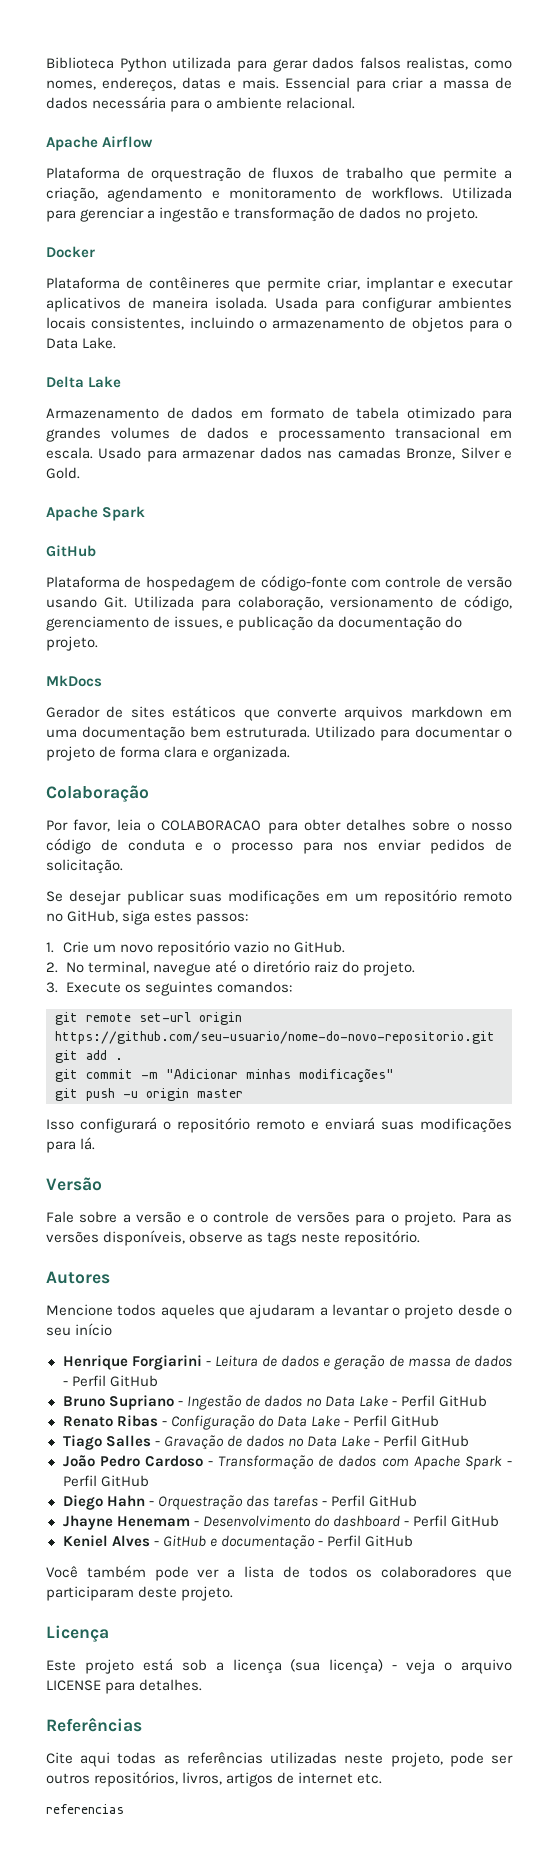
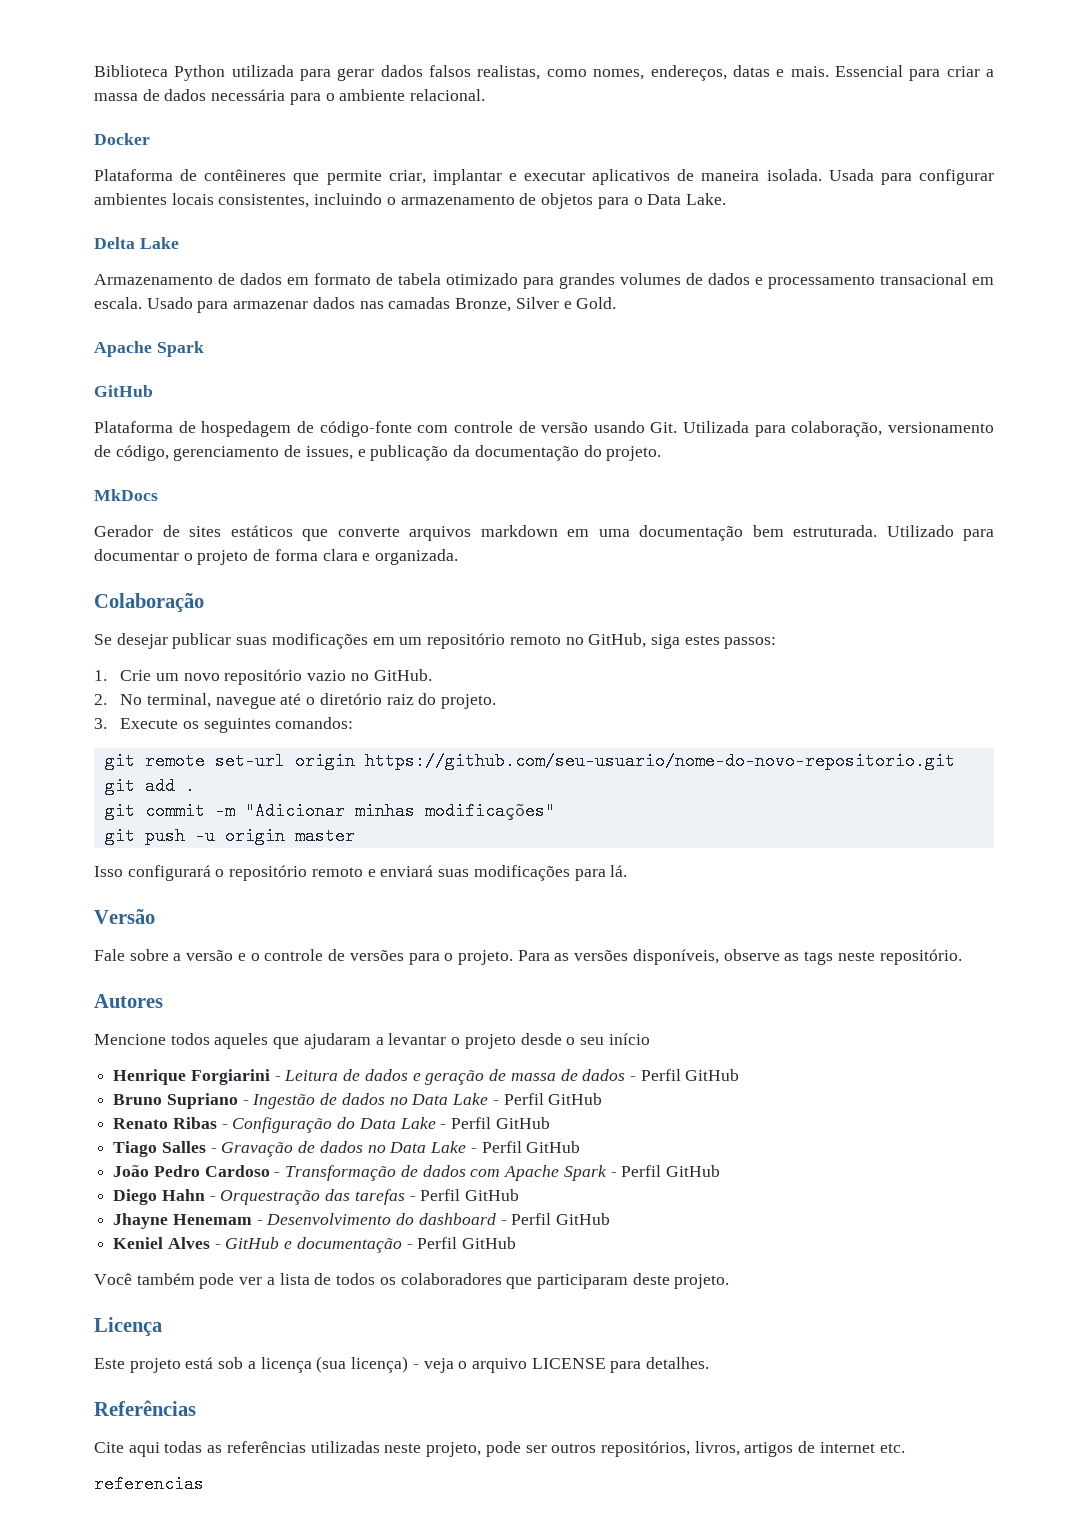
- Apache Airflow
- Plataforma de orquestração de fluxos de trabalho que permite a criação, agendamento e monitoramento de workflows. Utilizada para gerenciar a ingestão e transformação de dados no projeto.
- Por favor, leia o COLABORACAO para obter detalhes sobre o nosso código de conduta e o processo para nos enviar pedidos de solicitação.

